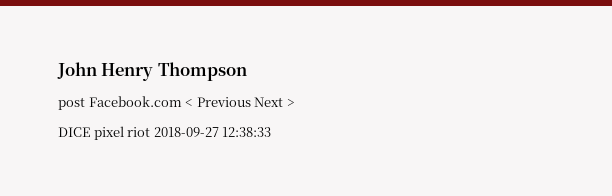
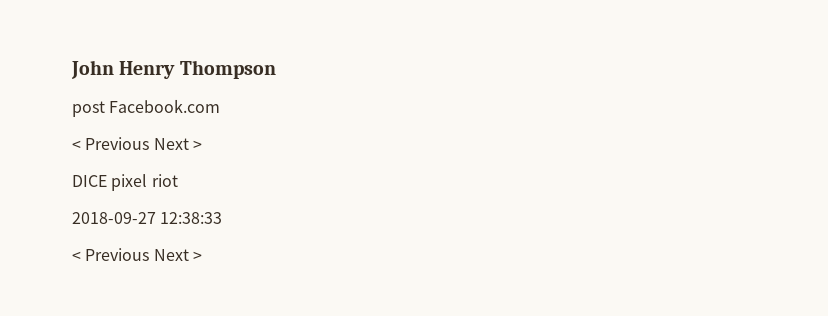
- post Facebook.com < Previous Next >
+ post Facebook.com
+ < Previous Next >
- DICE pixel riot 2018-09-27 12:38:33
+ DICE pixel riot
+ 2018-09-27 12:38:33
+ < Previous Next >

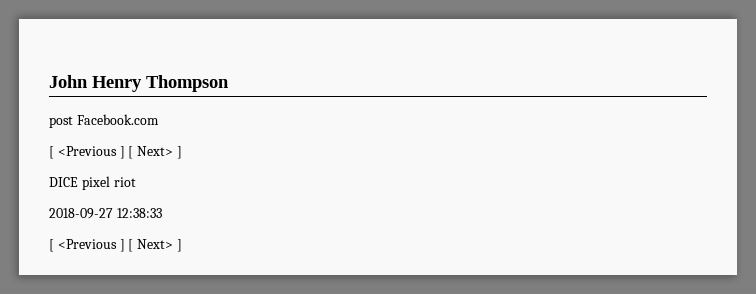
  post Facebook.com
- < Previous Next >
+ [ <Previous ] [ Next> ]
  2018-09-27 12:38:33
- < Previous Next >
+ [ <Previous ] [ Next> ]

